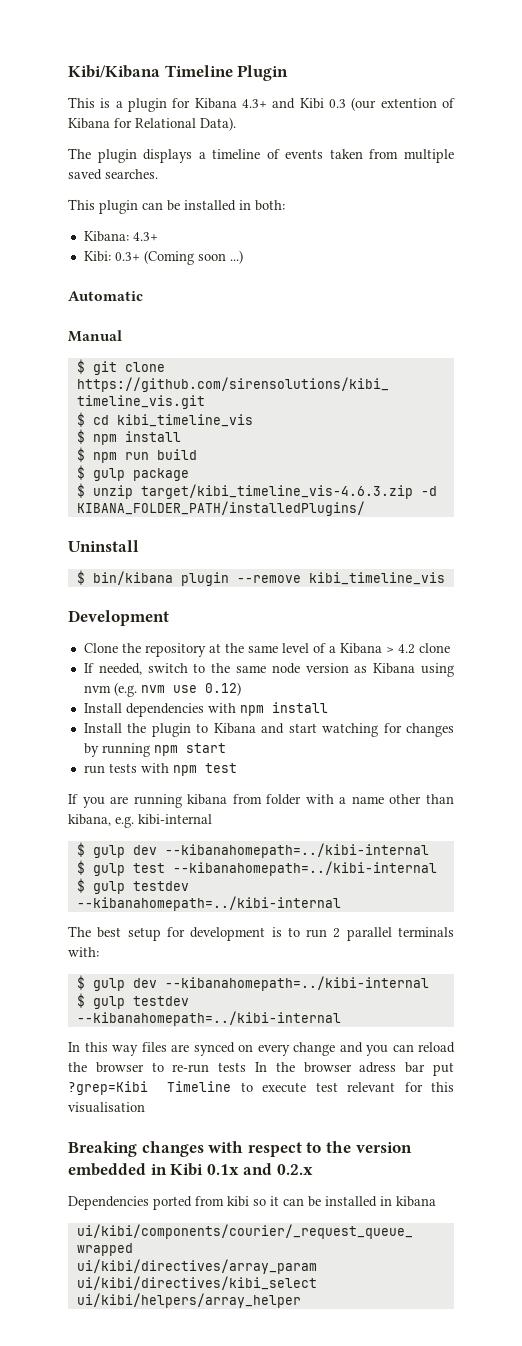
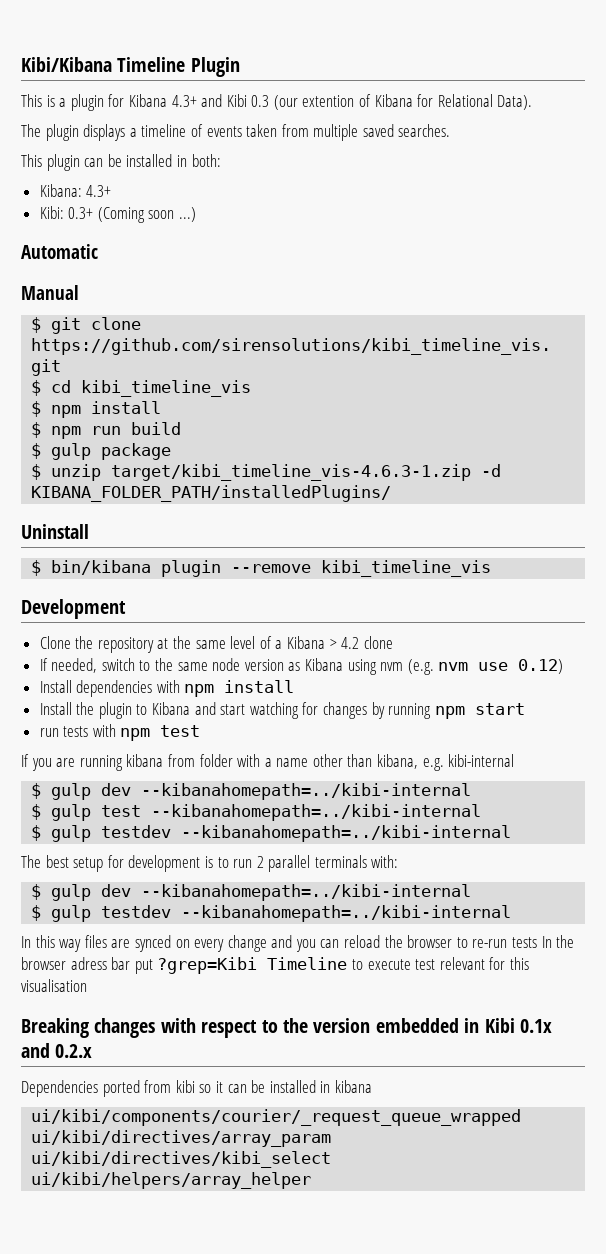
- $ unzip target/kibi_timeline_vis-4.6.3.zip -d KIBANA_FOLDER_PATH/installedPlugins/
+ $ unzip target/kibi_timeline_vis-4.6.3-1.zip -d KIBANA_FOLDER_PATH/installedPlugins/

